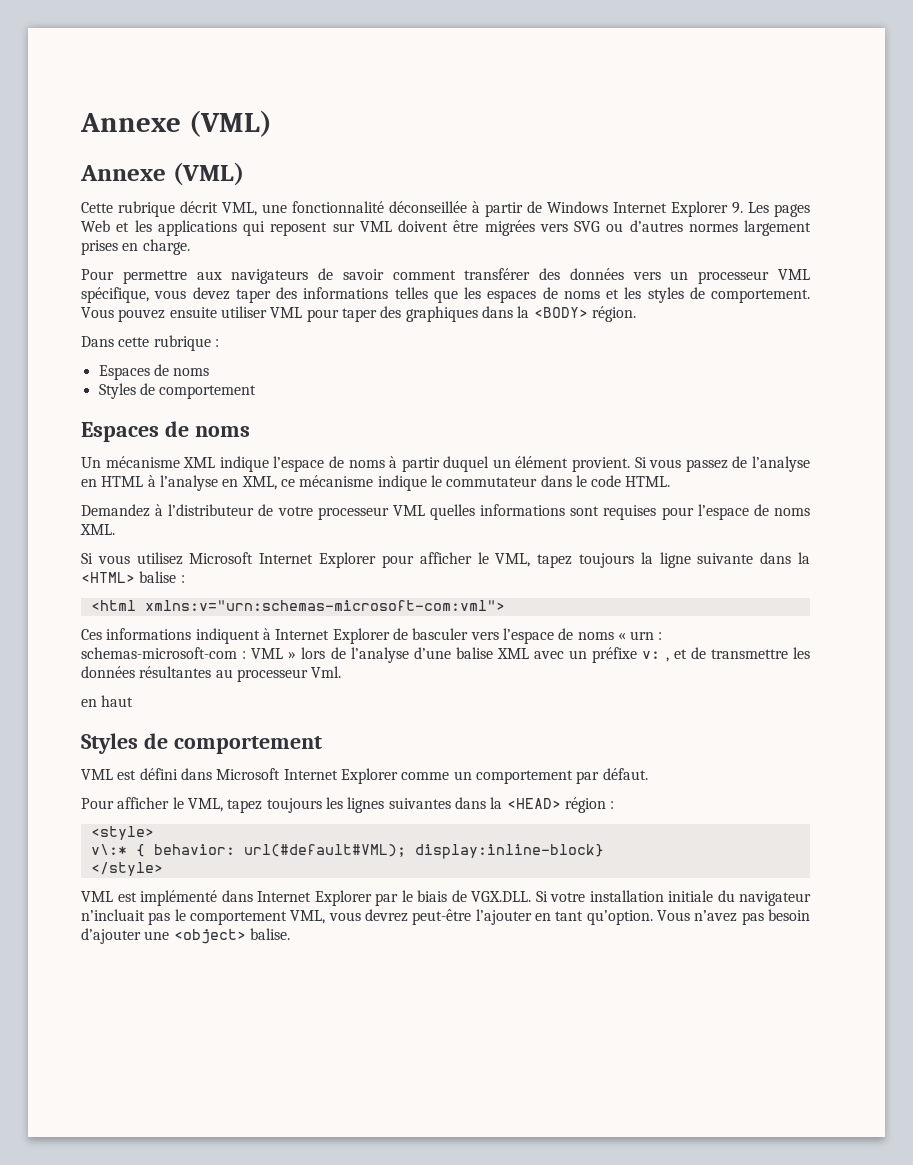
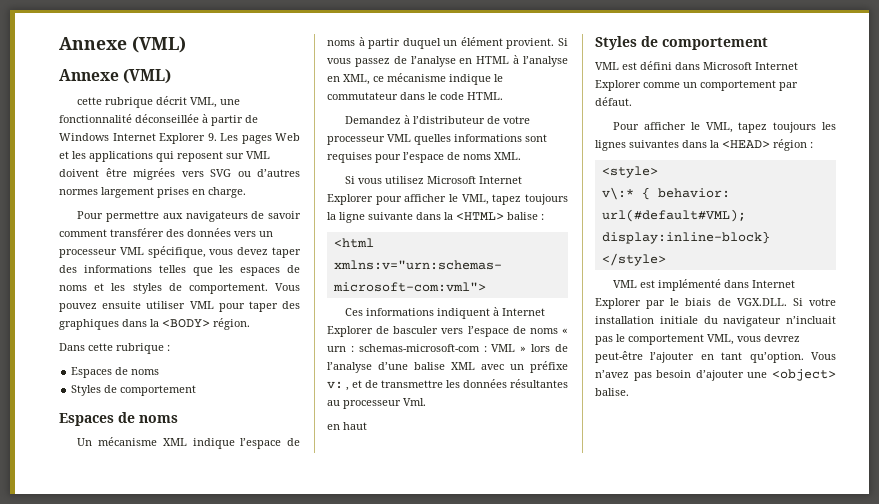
- Cette rubrique décrit VML, une fonctionnalité déconseillée à partir de Windows Internet Explorer 9. Les pages Web et les applications qui reposent sur VML doivent être migrées vers SVG ou d’autres normes largement prises en charge.
+ cette rubrique décrit VML, une fonctionnalité déconseillée à partir de Windows Internet Explorer 9. Les pages Web et les applications qui reposent sur VML doivent être migrées vers SVG ou d’autres normes largement prises en charge.

